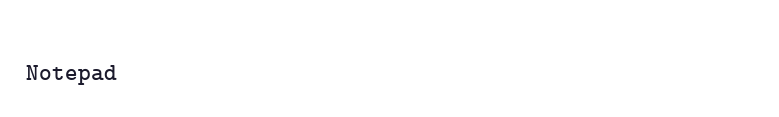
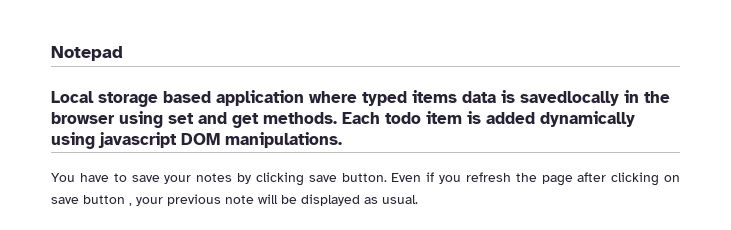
+ Local storage based application where typed items data is savedlocally in the browser using set and get methods. Each todo item is added dynamically using javascript DOM manipulations.
+ You have to save your notes by clicking save button. Even if you refresh the page after clicking on save button , your previous note will be displayed as usual.

